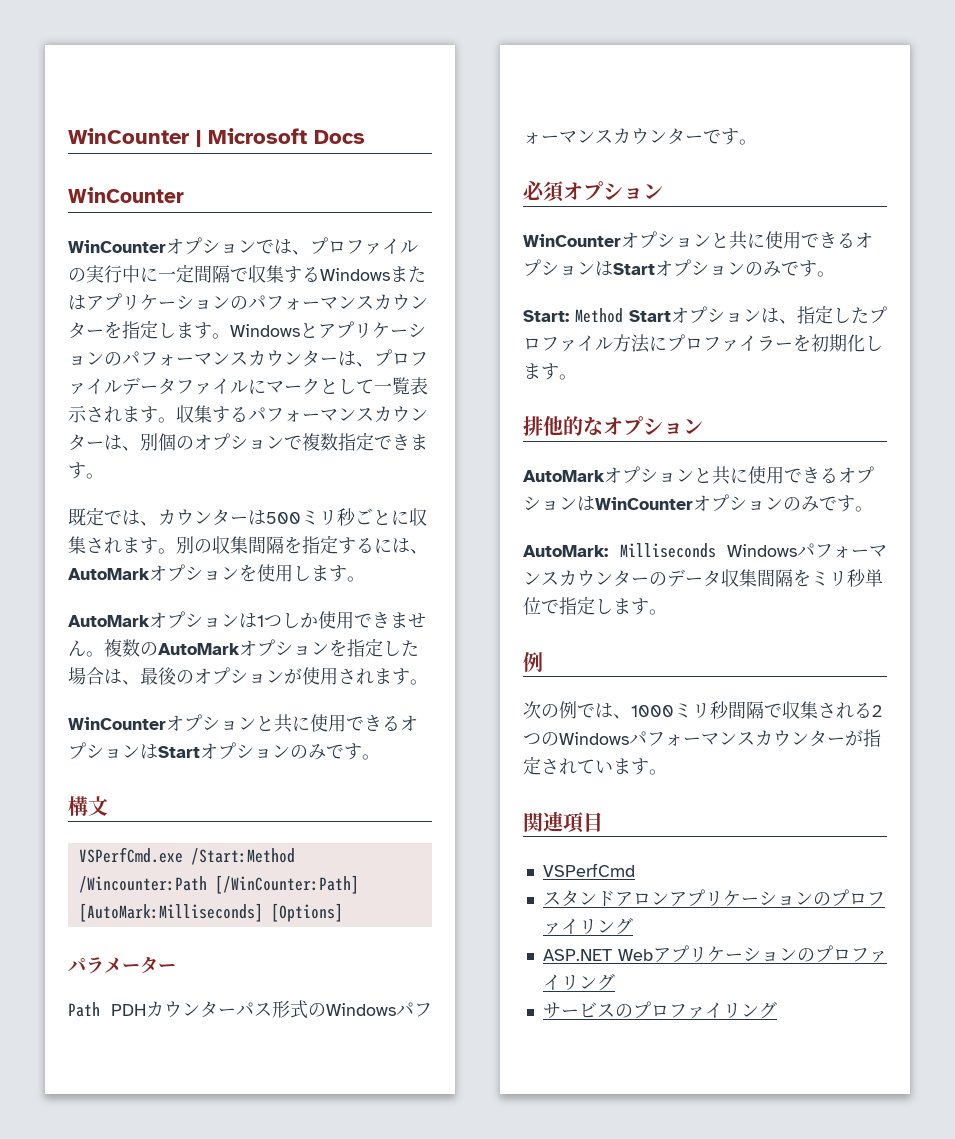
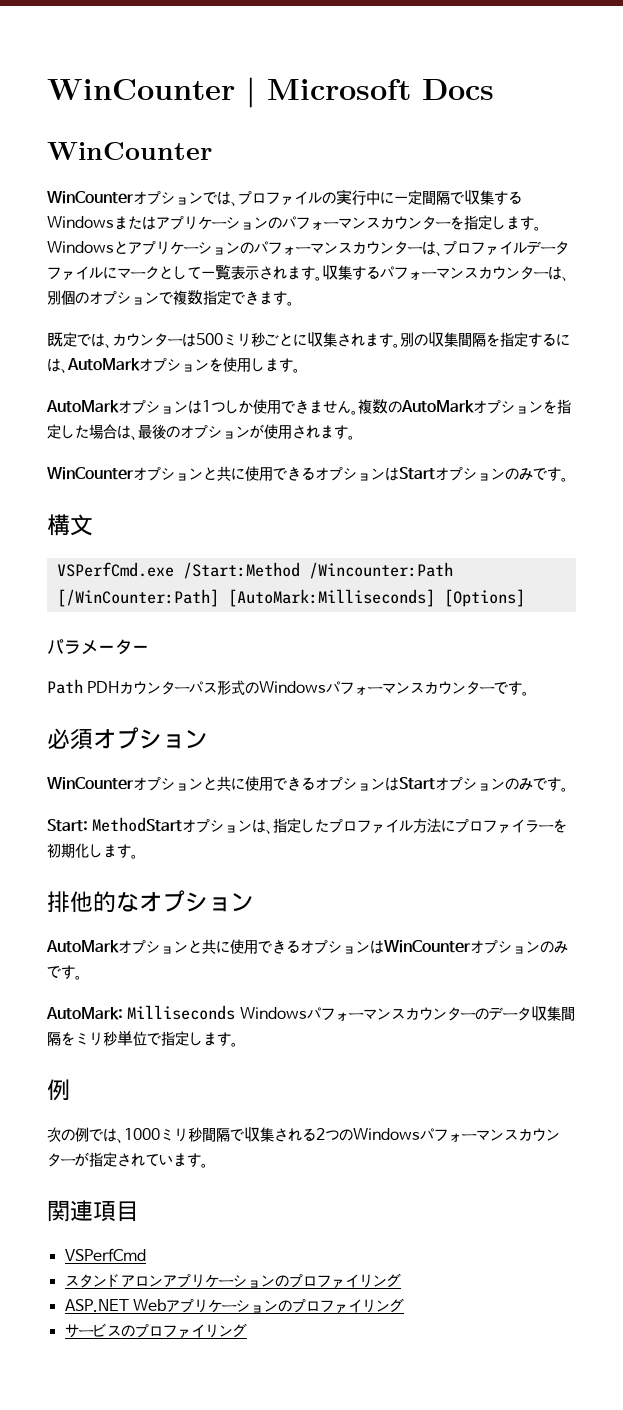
- Start: Method Startオプションは、指定したプロファイル方法にプロファイラーを初期化します。
+ Start: MethodStartオプションは、指定したプロファイル方法にプロファイラーを初期化します。

